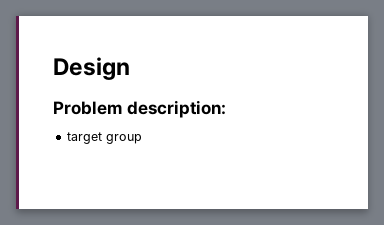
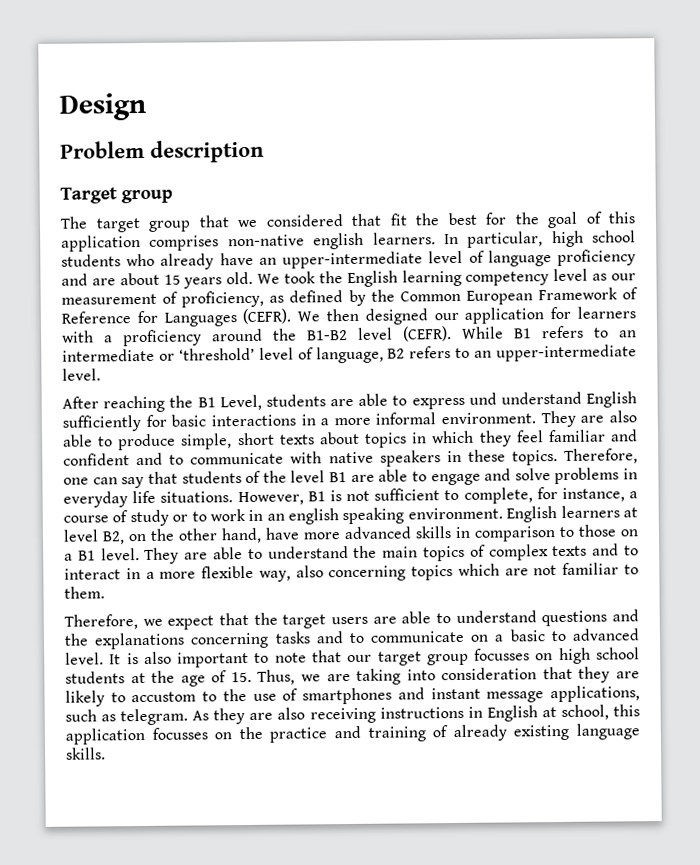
- Problem description:
- target group
+ Problem description
+ Target group
+ The target group that we considered that fit the best for the goal of this application comprises non-native english learners. In particular, high school students who already have an upper-intermediate level of language proficiency and are about 15 years old. We took the English learning competency level as our measurement of proficiency, as defined by the Common European Framework of Reference for Languages (CEFR). We then designed our application for learners with a proficiency around the B1-B2 level (CEFR). While B1 refers to an intermediate or ‘threshold’ level of language, B2 refers to an upper-intermediate level.
+ After reaching the B1 Level, students are able to express und understand English sufficiently for basic interactions in a more informal environment. They are also able to produce simple, short texts about topics in which they feel familiar and confident and to communicate with native speakers in these topics. Therefore, one can say that students of the level B1 are able to engage and solve problems in everyday life situations. However, B1 is not sufficient to complete, for instance, a course of study or to work in an english speaking environment. English learners at level B2, on the other hand, have more advanced skills in comparison to those on a B1 level. They are able to understand the main topics of complex texts and to interact in a more flexible way, also concerning topics which are not familiar to them.
+ Therefore, we expect that the target users are able to understand questions and the explanations concerning tasks and to communicate on a basic to advanced level. It is also important to note that our target group focusses on high school students at the age of 15. Thus, we are taking into consideration that they are likely to accustom to the use of smartphones and instant message applications, such as telegram. As they are also receiving instructions in English at school, this application focusses on the practice and training of already existing language skills.

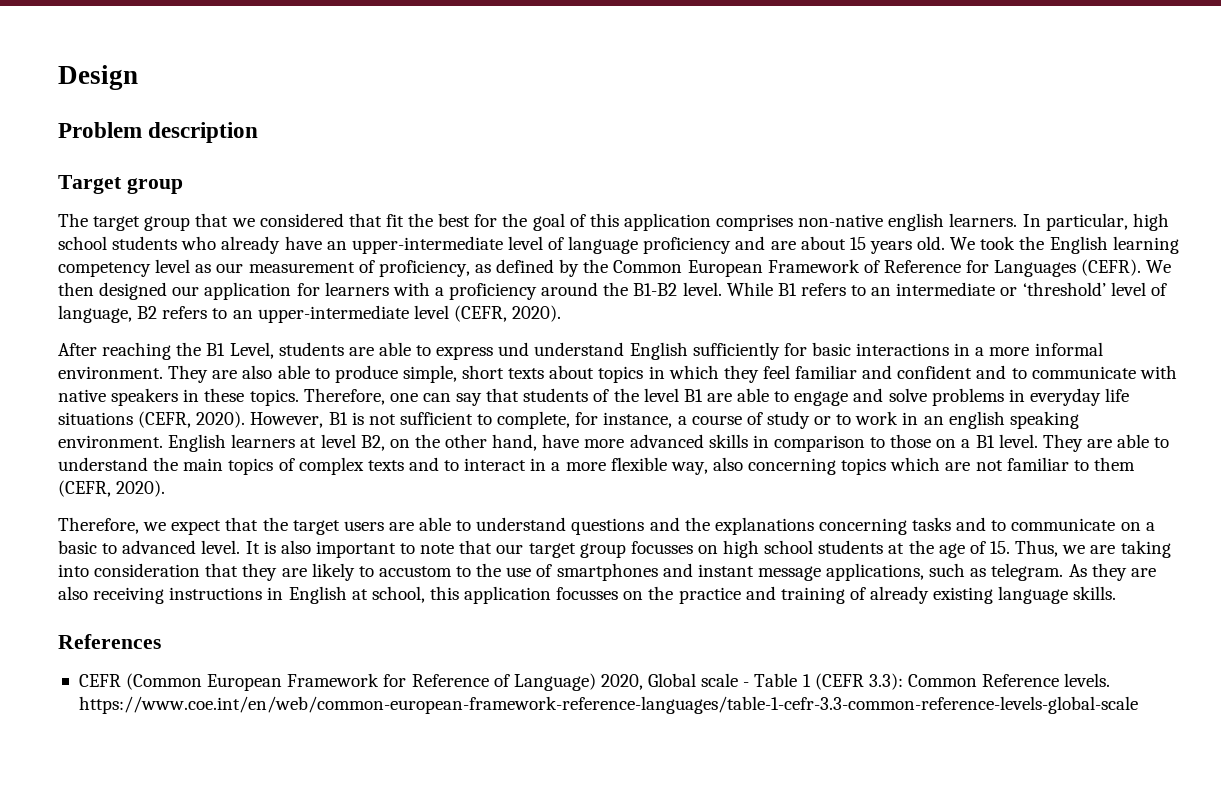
- We then designed our application for learners with a proficiency around the B1-B2 level (CEFR).
+ We then designed our application for learners with a proficiency around the B1-B2 level.
- While B1 refers to an intermediate or ‘threshold’ level of language, B2 refers to an upper-intermediate level.
+ While B1 refers to an intermediate or ‘threshold’ level of language, B2 refers to an upper-intermediate level (CEFR, 2020).
- Therefore, one can say that students of the level B1 are able to engage and solve problems in everyday life situations.
+ Therefore, one can say that students of the level B1 are able to engage and solve problems in everyday life situations (CEFR, 2020).
- They are able to understand the main topics of complex texts and to interact in a more flexible way, also concerning topics which are not familiar to them.
+ They are able to understand the main topics of complex texts and to interact in a more flexible way, also concerning topics which are not familiar to them (CEFR, 2020).
+ References
+ CEFR (Common European Framework for Reference of Language) 2020, Global scale - Table 1 (CEFR 3.3): Common Reference levels. https://www.coe.int/en/web/common-european-framework-reference-languages/table-1-cefr-3.3-common-reference-levels-global-scale

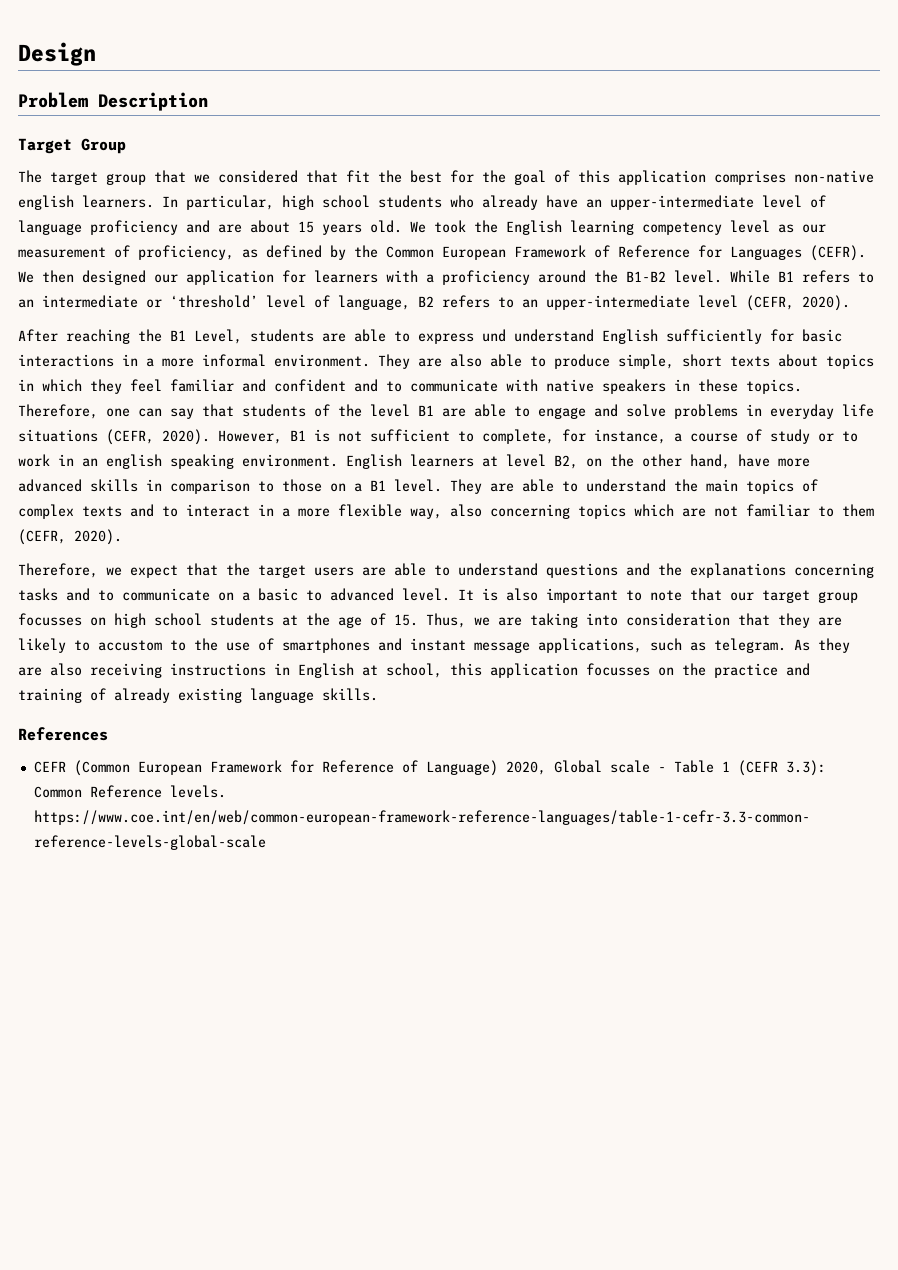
- Problem description
+ Problem Description
- Target group
+ Target Group

